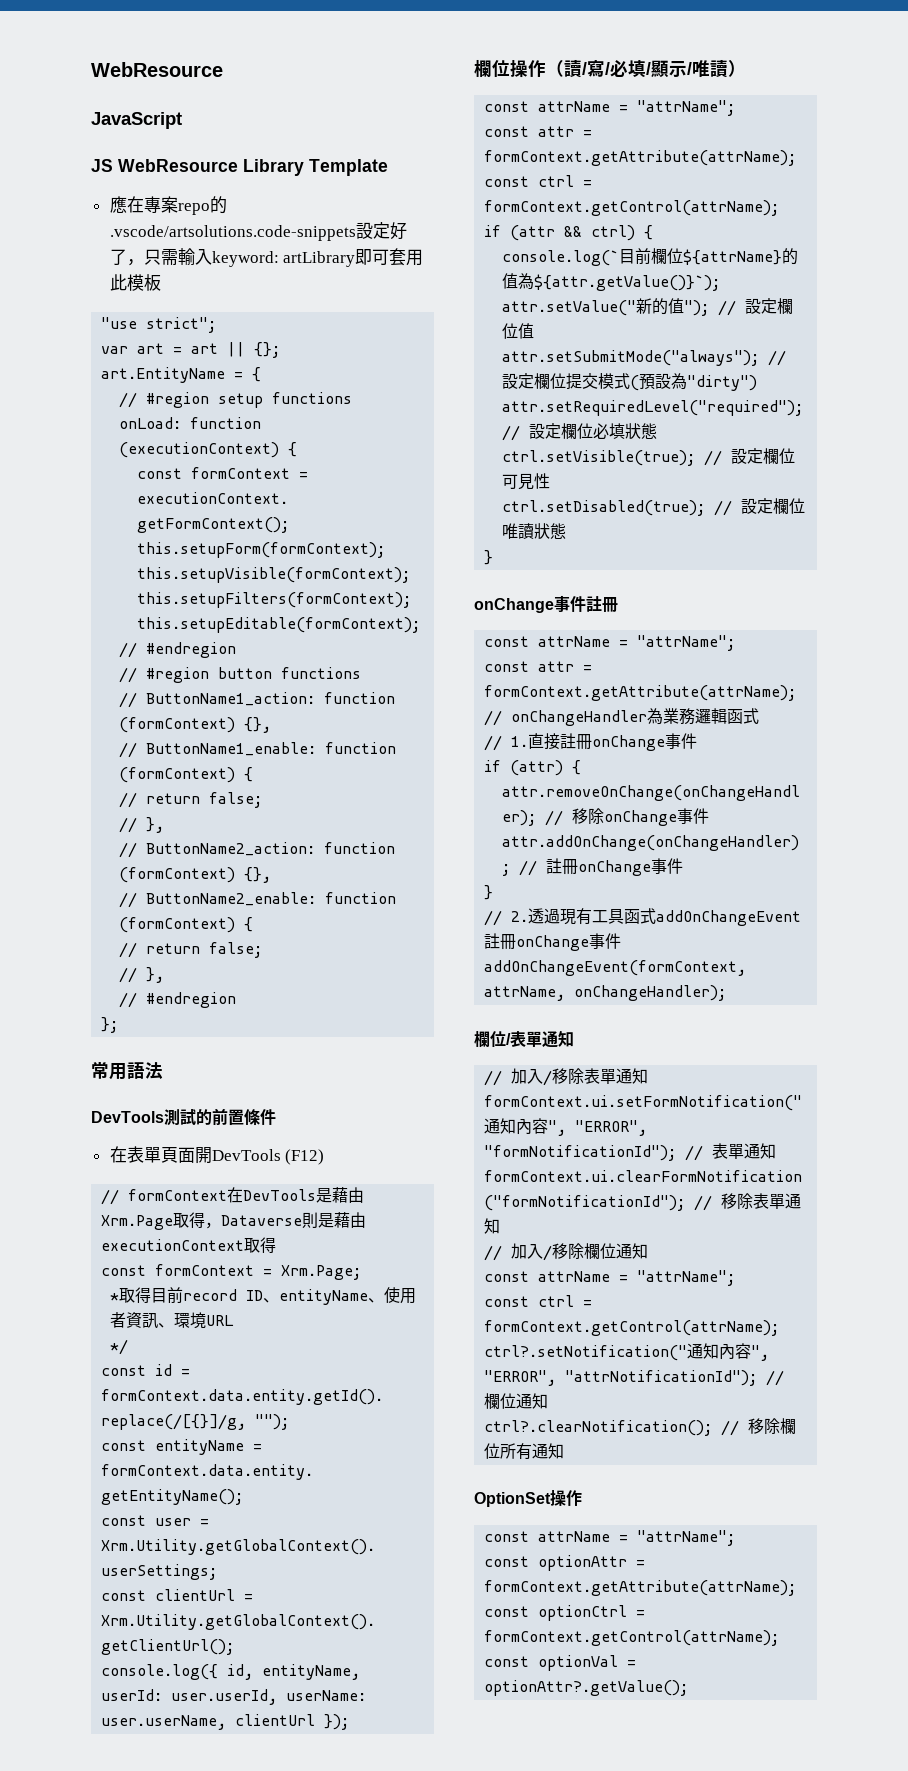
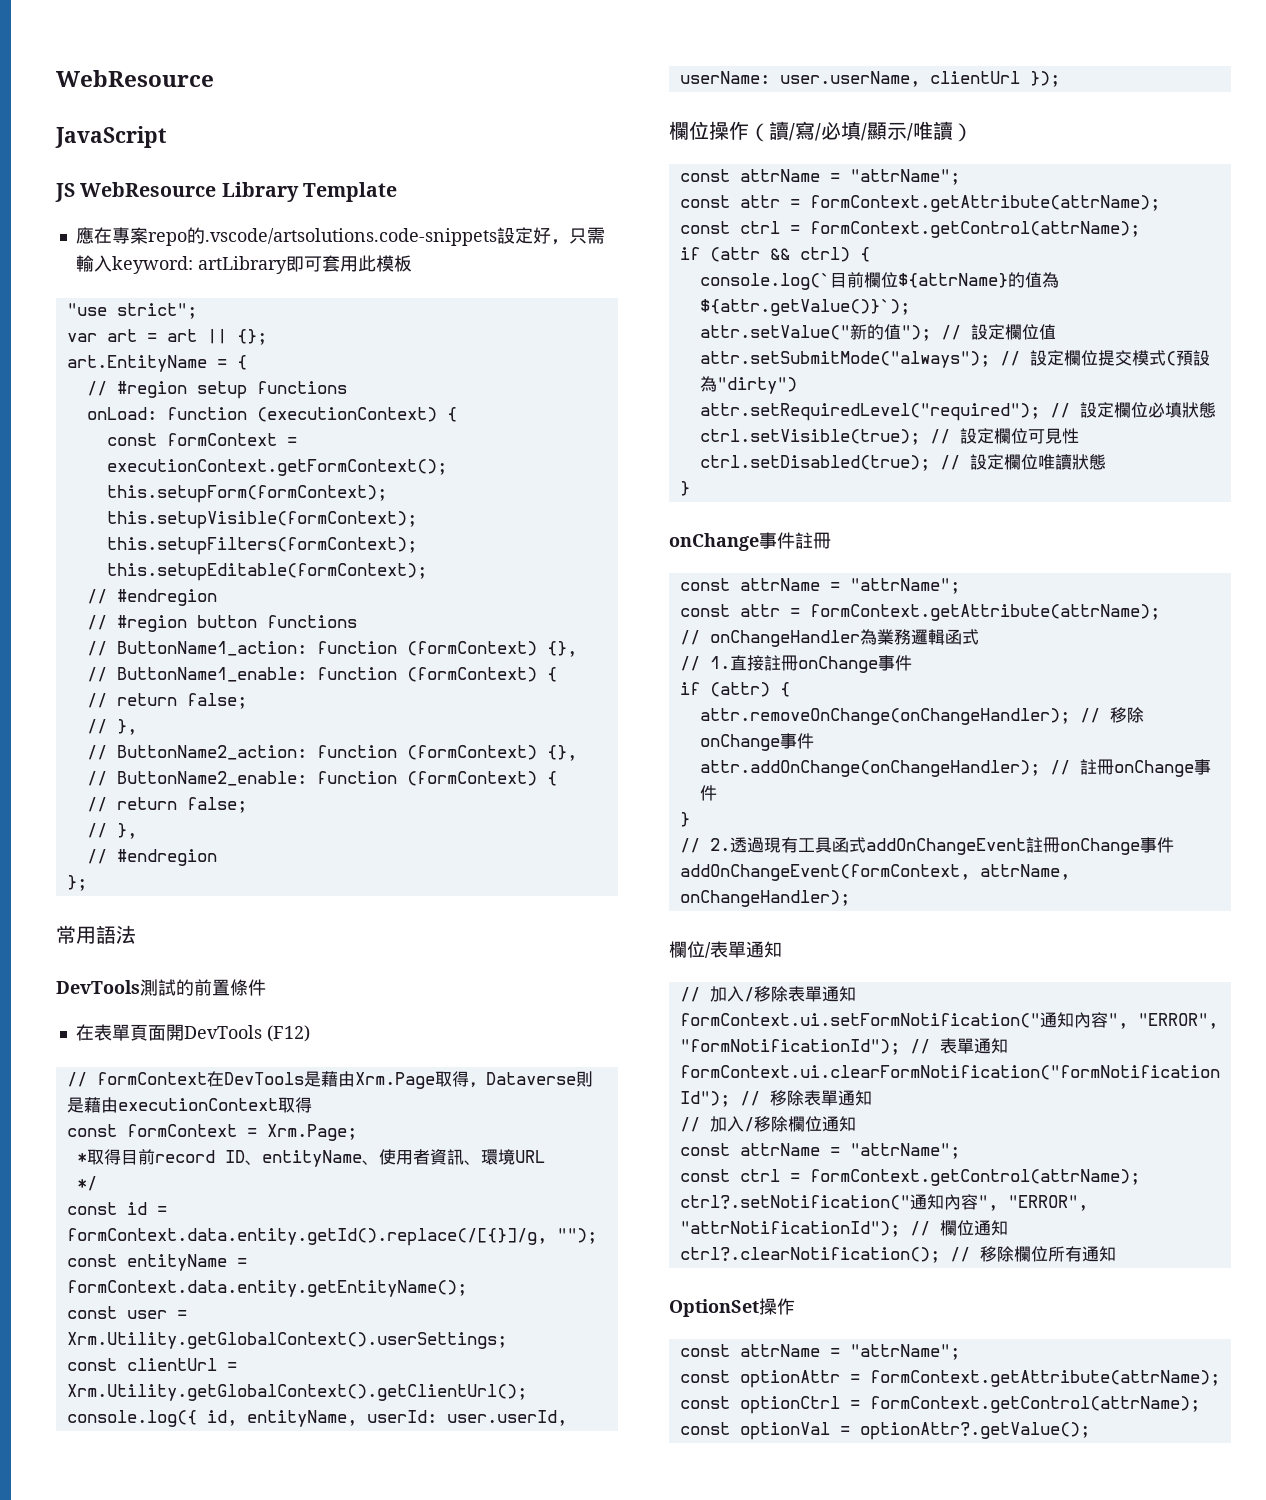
- 應在專案repo的.vscode/artsolutions.code-snippets設定好了，只需輸入keyword: artLibrary即可套用此模板
+ 應在專案repo的.vscode/artsolutions.code-snippets設定好，只需輸入keyword: artLibrary即可套用此模板

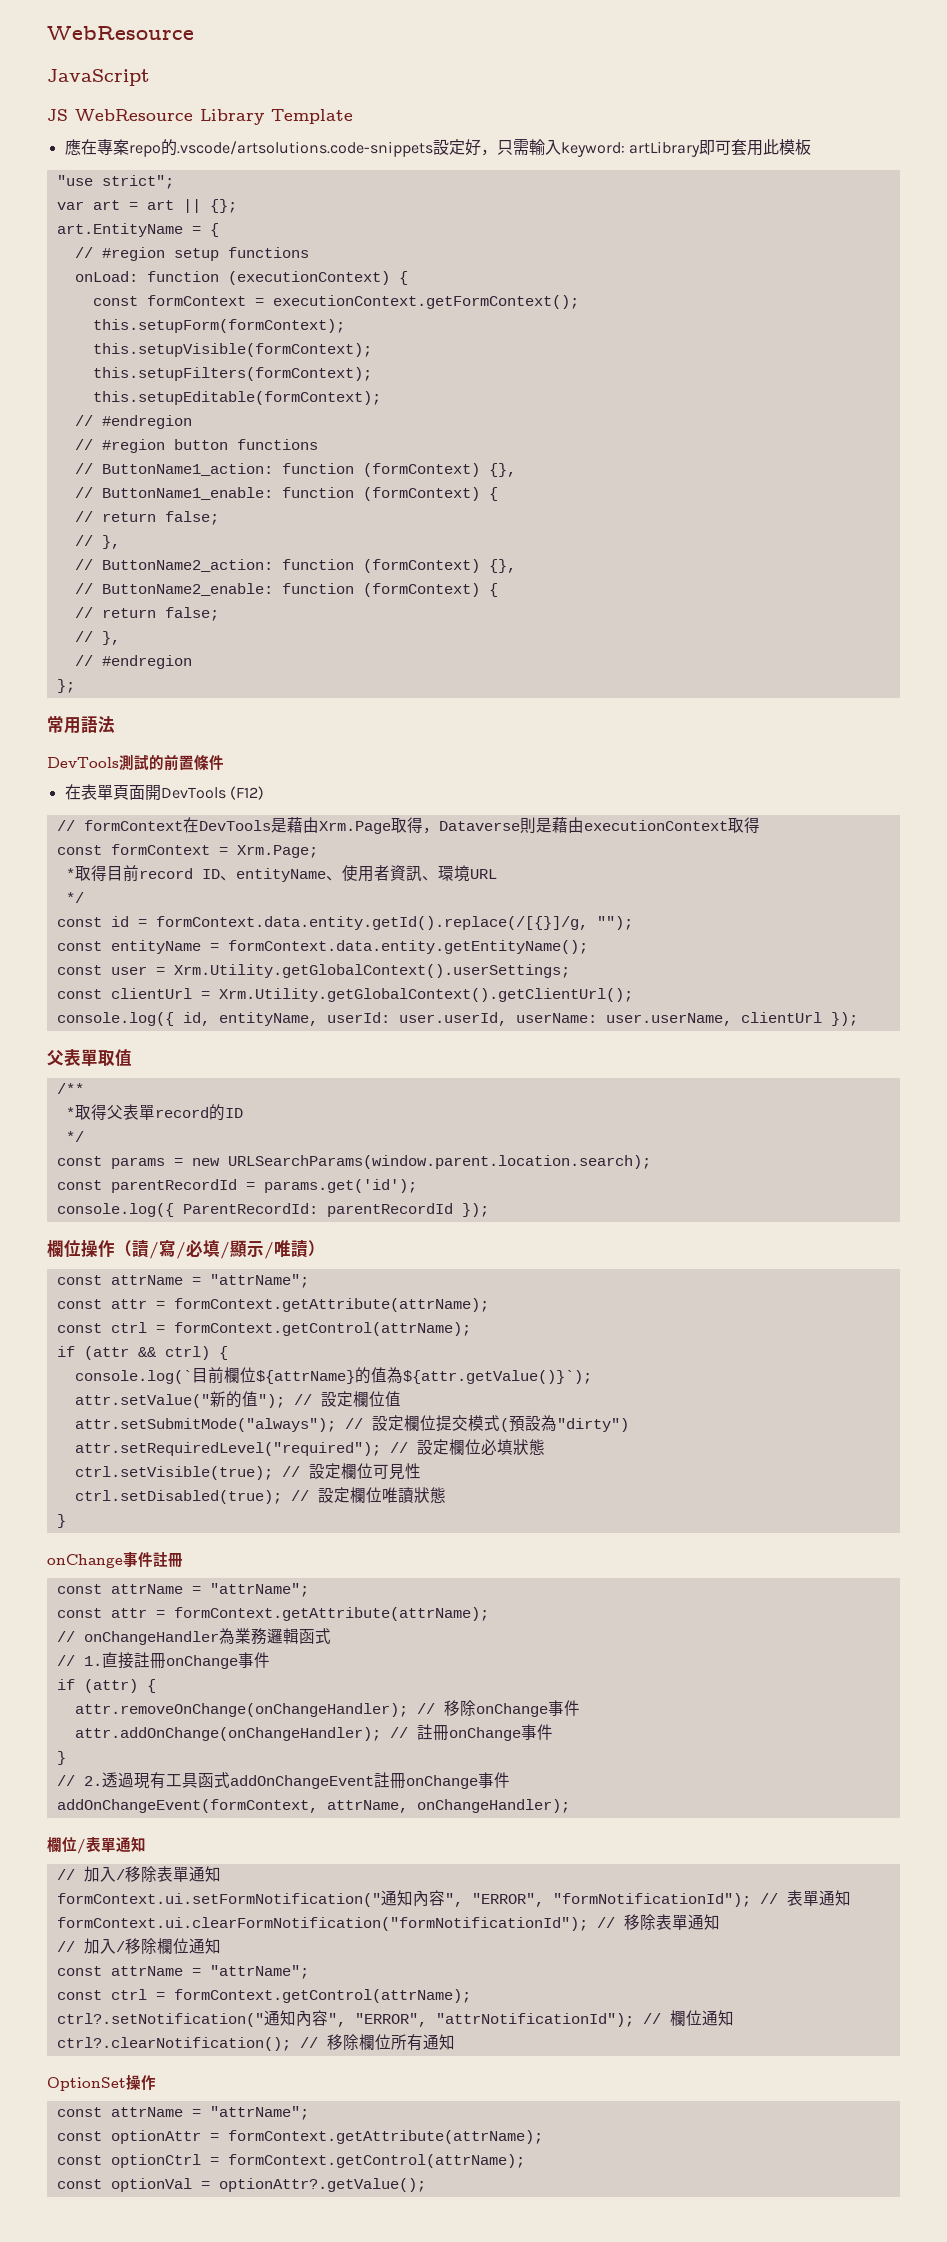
+ 父表單取值
+ /**
+ *取得父表單record的ID
+ */
+ const params = new URLSearchParams(window.parent.location.search);
+ const parentRecordId = params.get('id');
+ console.log({ ParentRecordId: parentRecordId });

